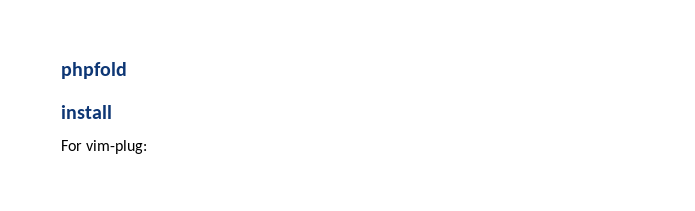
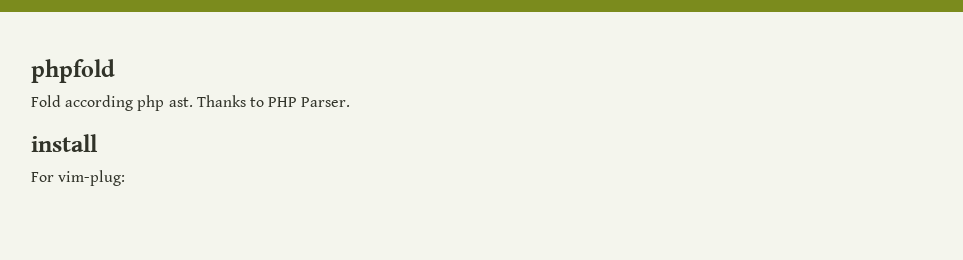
+ Fold according php ast. Thanks to PHP Parser.

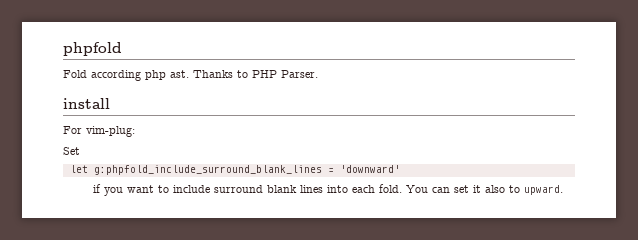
+ Set
+ let g:phpfold_include_surround_blank_lines = 'downward'
+ if you want to include surround blank lines into each fold. You can set it also to upward.

